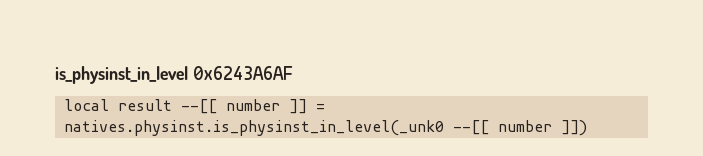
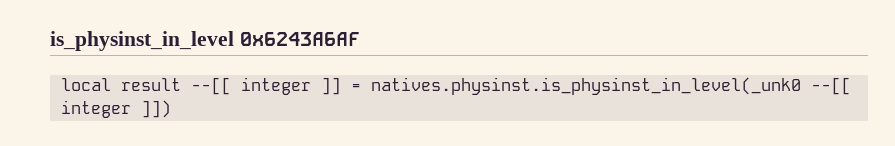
- local result --[[ number ]] = natives.physinst.is_physinst_in_level(_unk0 --[[ number ]])
+ local result --[[ integer ]] = natives.physinst.is_physinst_in_level(_unk0 --[[ integer ]])

